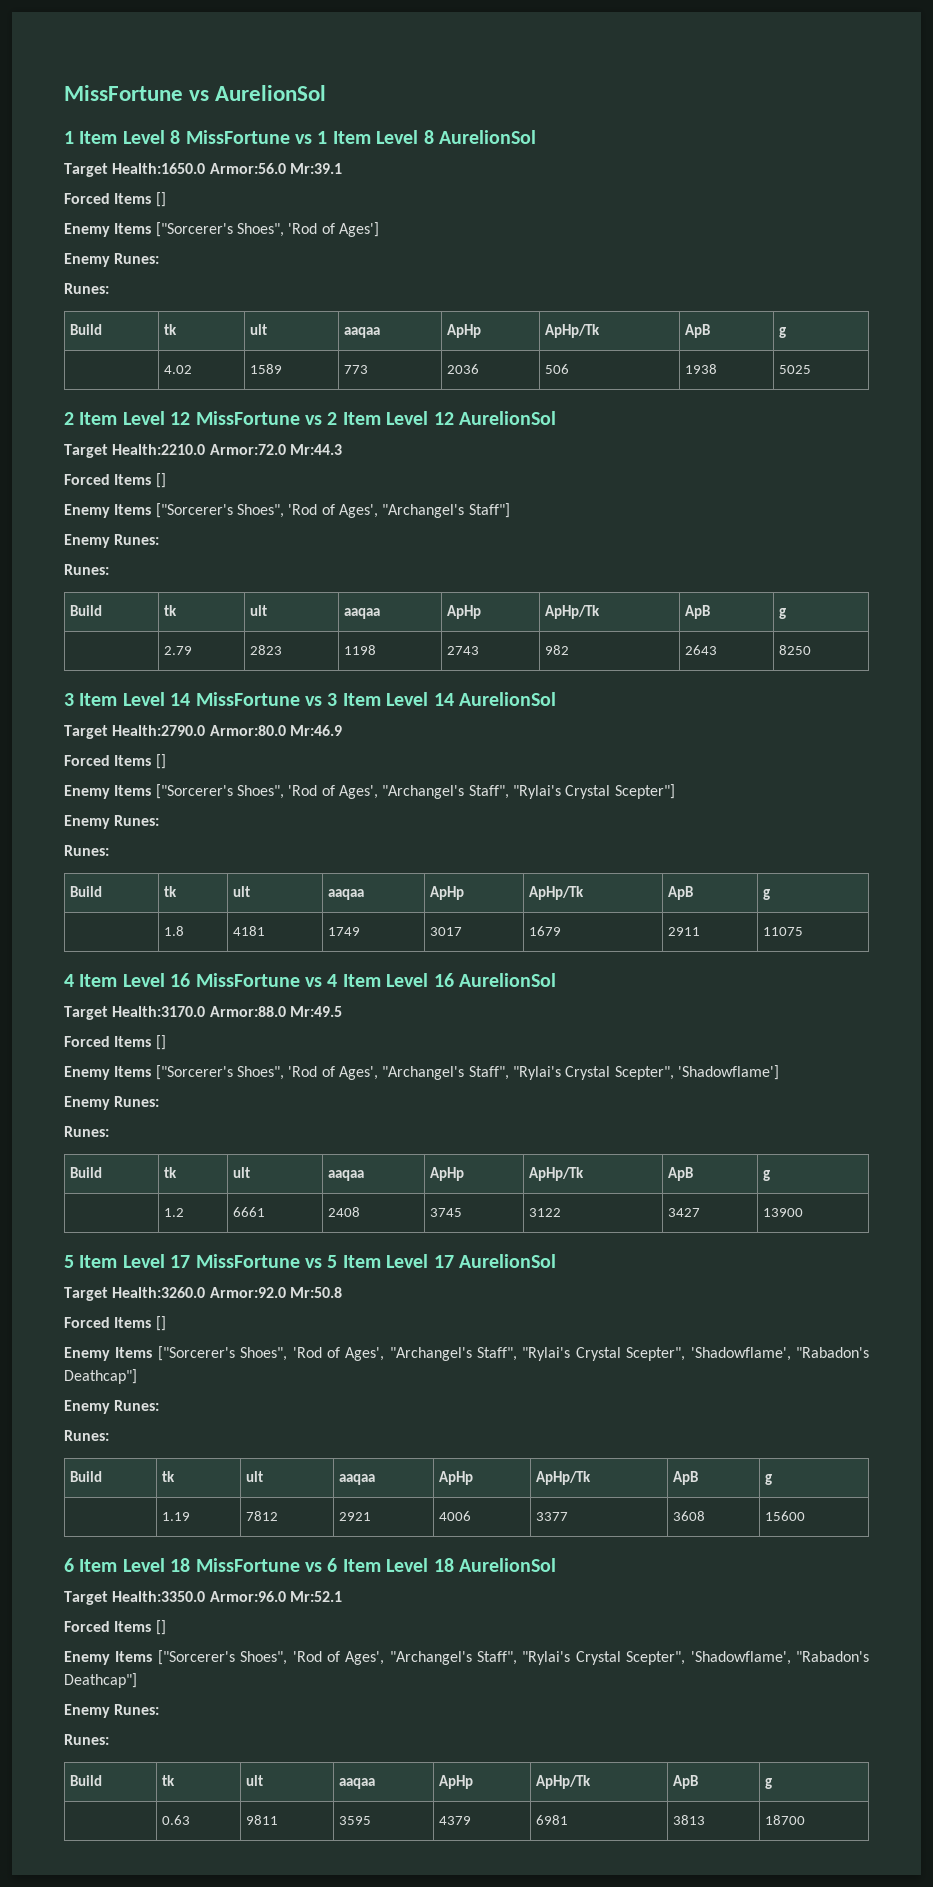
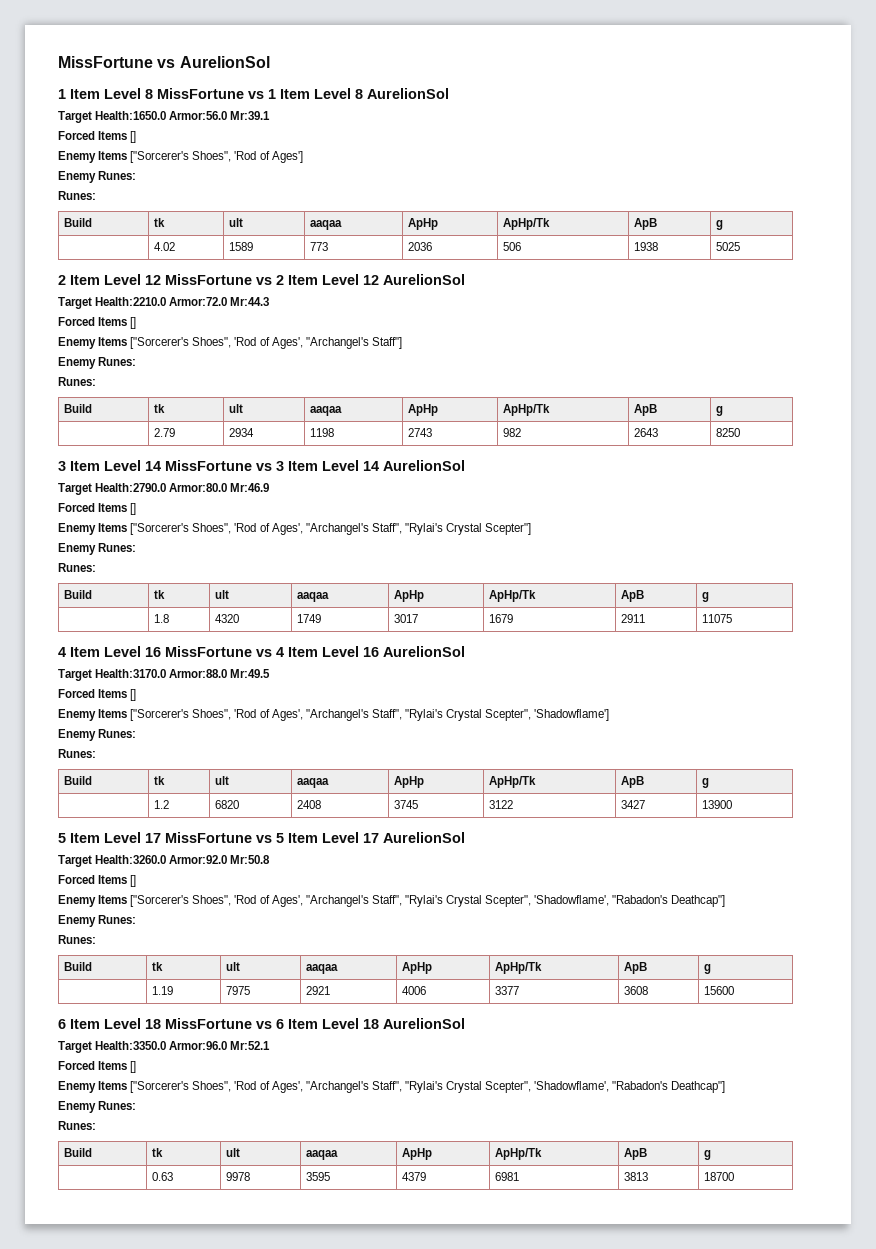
- | 2.79 | 2823 | 1198 | 2743 | 982 | 2643 | 8250
+ | 2.79 | 2934 | 1198 | 2743 | 982 | 2643 | 8250
- | 1.8 | 4181 | 1749 | 3017 | 1679 | 2911 | 11075
+ | 1.8 | 4320 | 1749 | 3017 | 1679 | 2911 | 11075
- | 1.2 | 6661 | 2408 | 3745 | 3122 | 3427 | 13900
+ | 1.2 | 6820 | 2408 | 3745 | 3122 | 3427 | 13900
- | 1.19 | 7812 | 2921 | 4006 | 3377 | 3608 | 15600
+ | 1.19 | 7975 | 2921 | 4006 | 3377 | 3608 | 15600
- | 0.63 | 9811 | 3595 | 4379 | 6981 | 3813 | 18700
+ | 0.63 | 9978 | 3595 | 4379 | 6981 | 3813 | 18700

